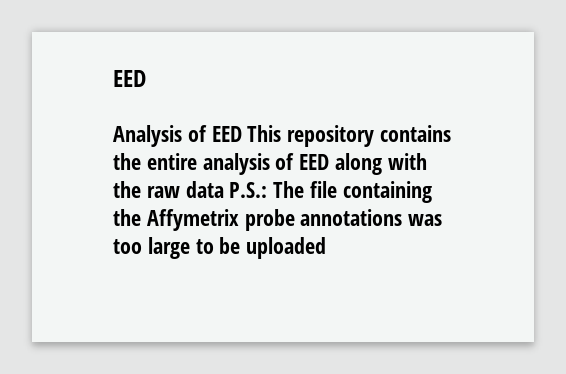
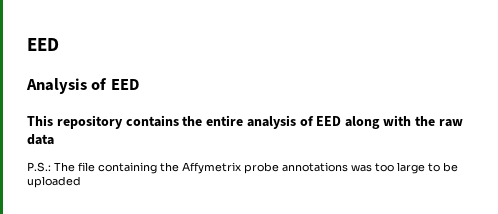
- Analysis of EED This repository contains the entire analysis of EED along with the raw data P.S.: The file containing the Affymetrix probe annotations was too large to be uploaded
+ Analysis of EED
+ This repository contains the entire analysis of EED along with the raw data
+ P.S.: The file containing the Affymetrix probe annotations was too large to be uploaded

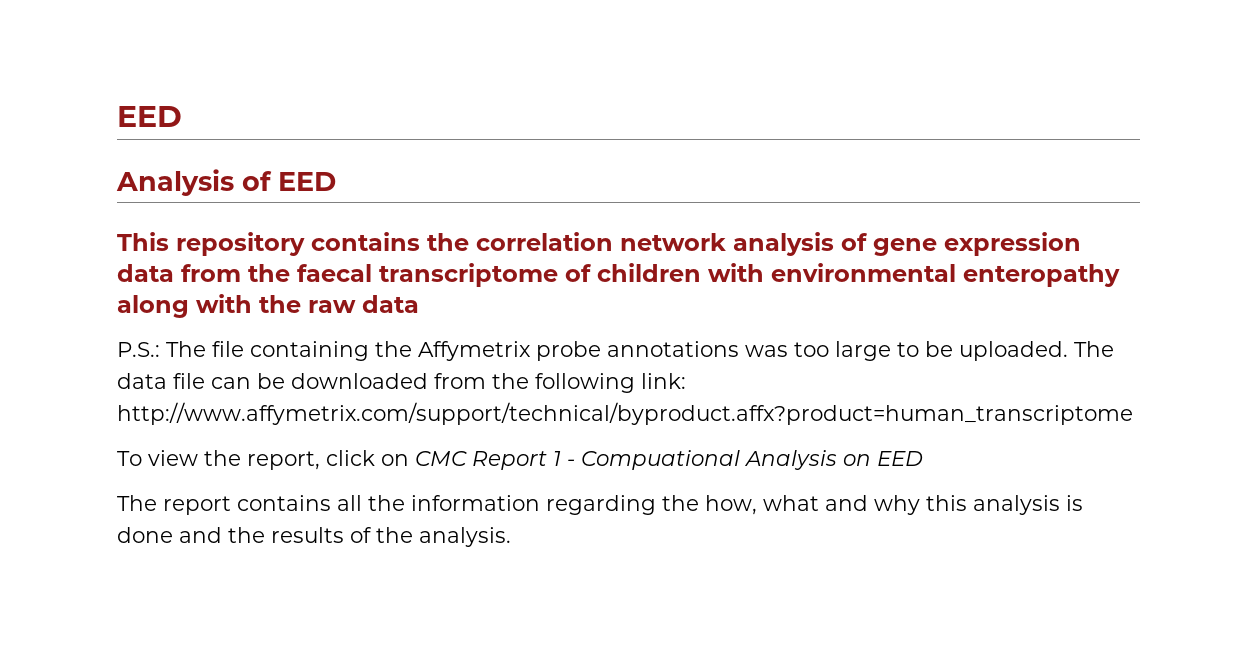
- This repository contains the entire analysis of EED along with the raw data
+ This repository contains the correlation network analysis of gene expression data from the faecal transcriptome of children with environmental enteropathy along with the raw data
- P.S.: The file containing the Affymetrix probe annotations was too large to be uploaded
+ P.S.: The file containing the Affymetrix probe annotations was too large to be uploaded. The data file can be downloaded from the following link: http://www.affymetrix.com/support/technical/byproduct.affx?product=human_transcriptome
+ To view the report, click on CMC Report 1 - Compuational Analysis on EED
+ The report contains all the information regarding the how, what and why this analysis is done and the results of the analysis.

